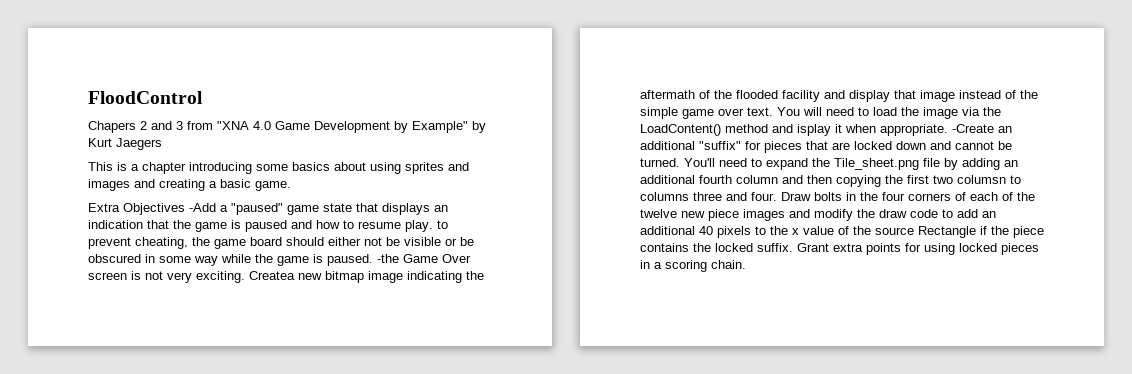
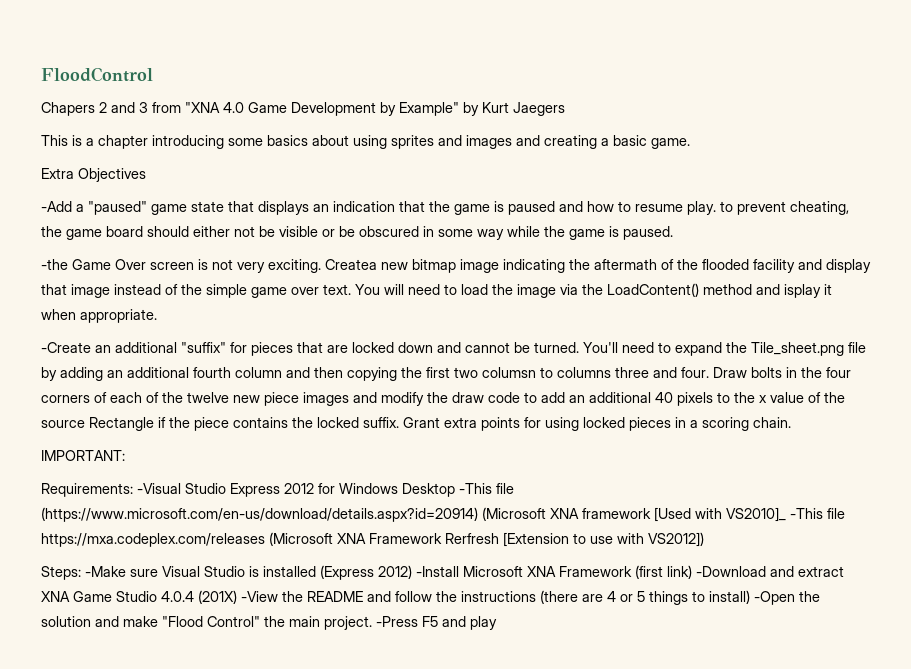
- Extra Objectives -Add a "paused" game state that displays an indication that the game is paused and how to resume play. to prevent cheating, the game board should either not be visible or be obscured in some way while the game is paused. -the Game Over screen is not very exciting.
+ Extra Objectives
+ -Add a "paused" game state that displays an indication that the game is paused and how to resume play. to prevent cheating, the game board should either not be visible or be obscured in some way while the game is paused.
+ -the Game Over screen is not very exciting.
- You will need to load the image via the LoadContent() method and isplay it when appropriate. -Create an additional "suffix" for pieces that are locked down and cannot be turned.
+ You will need to load the image via the LoadContent() method and isplay it when appropriate.
+ -Create an additional "suffix" for pieces that are locked down and cannot be turned.
+ IMPORTANT:
+ Requirements: -Visual Studio Express 2012 for Windows Desktop -This file (https://www.microsoft.com/en-us/download/details.aspx?id=20914) (Microsoft XNA framework [Used with VS2010]_ -This file https://mxa.codeplex.com/releases (Microsoft XNA Framework Rerfresh [Extension to use with VS2012])
+ Steps: -Make sure Visual Studio is installed (Express 2012) -Install Microsoft XNA Framework (first link) -Download and extract XNA Game Studio 4.0.4 (201X) -View the README and follow the instructions (there are 4 or 5 things to install) -Open the solution and make "Flood Control" the main project. -Press F5 and play

